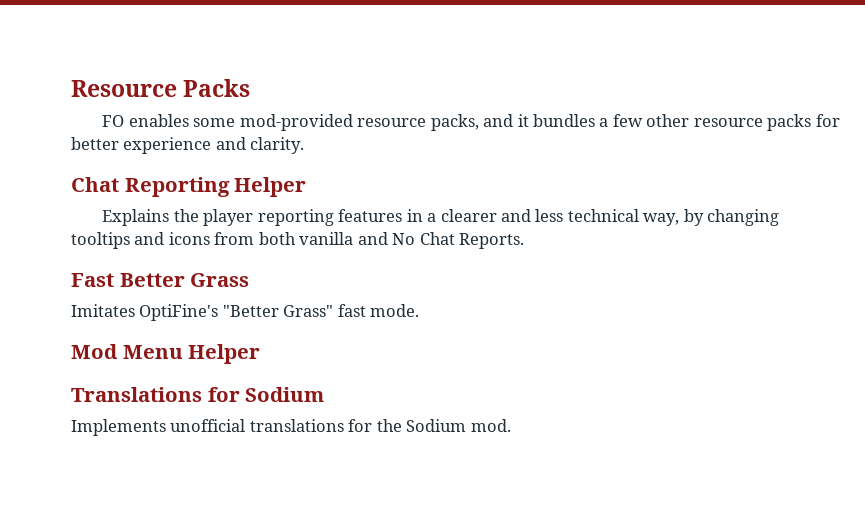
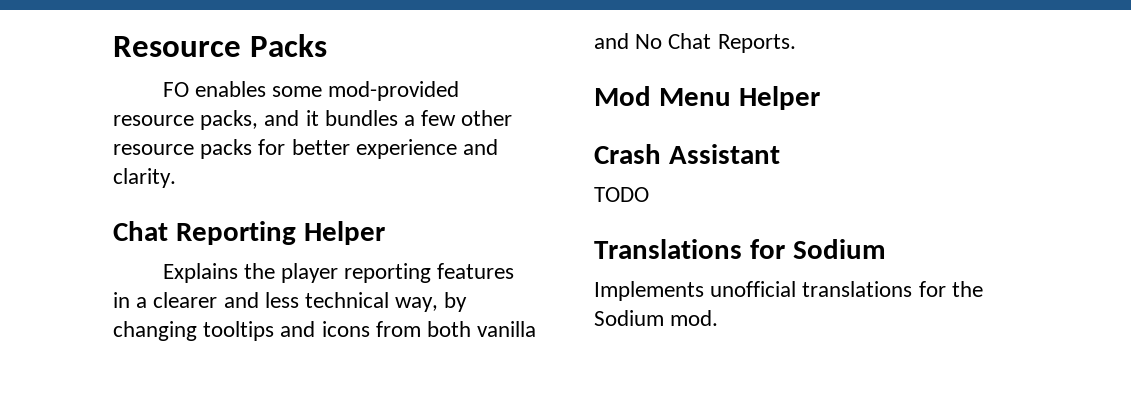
- Fast Better Grass
- Imitates OptiFine's "Better Grass" fast mode.
+ Crash Assistant
+ TODO

